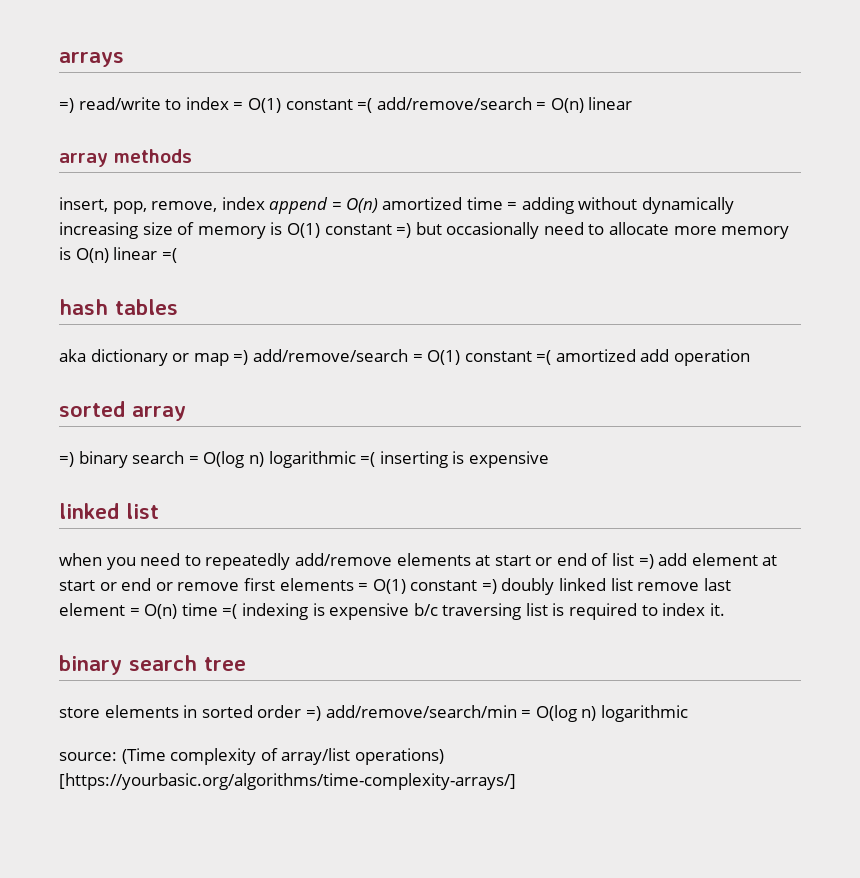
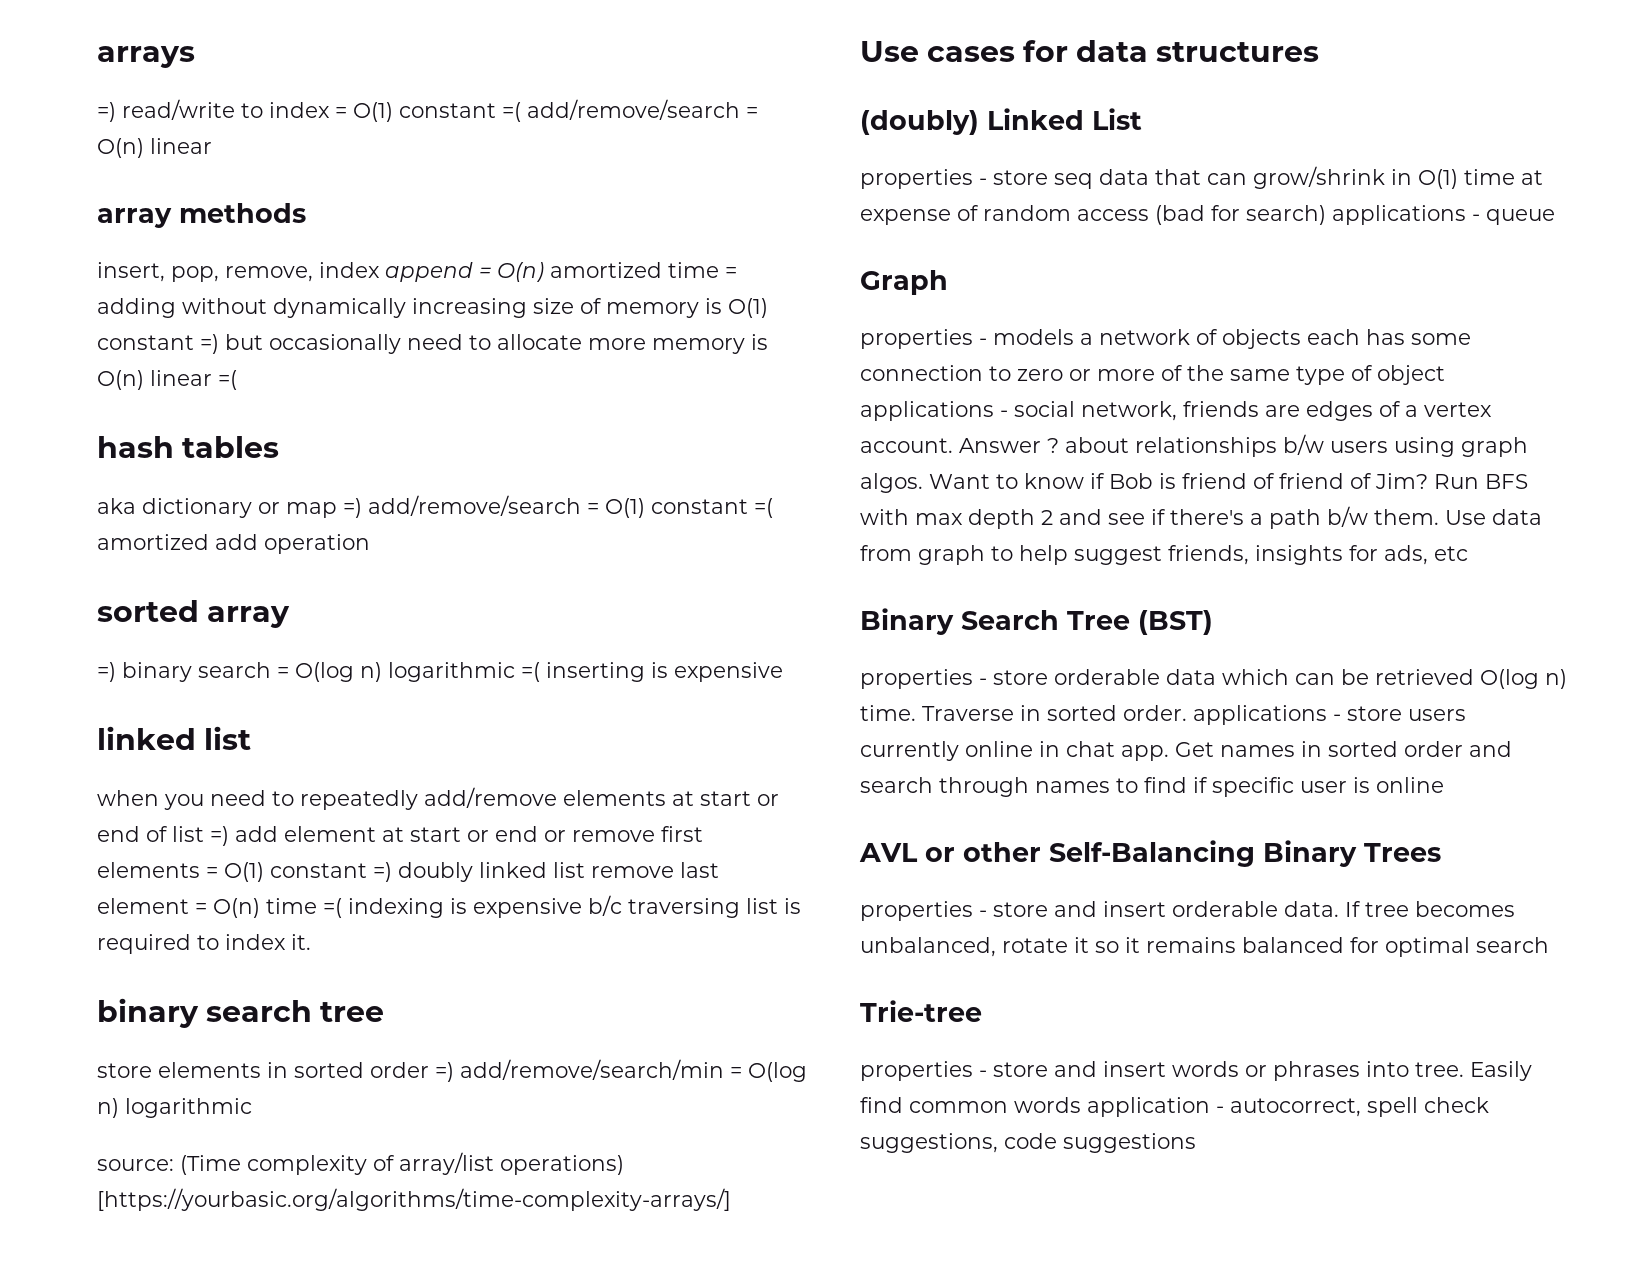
+ Use cases for data structures
+ (doubly) Linked List
+ properties - store seq data that can grow/shrink in O(1) time at expense of random access (bad for search) applications - queue
+ Graph
+ properties - models a network of objects each has some connection to zero or more of the same type of object applications - social network, friends are edges of a vertex account. Answer ? about relationships b/w users using graph algos. Want to know if Bob is friend of friend of Jim? Run BFS with max depth 2 and see if there's a path b/w them. Use data from graph to help suggest friends, insights for ads, etc
+ Binary Search Tree (BST)
+ properties - store orderable data which can be retrieved O(log n) time. Traverse in sorted order. applications - store users currently online in chat app. Get names in sorted order and search through names to find if specific user is online
+ AVL or other Self-Balancing Binary Trees
+ properties - store and insert orderable data. If tree becomes unbalanced, rotate it so it remains balanced for optimal search
+ Trie-tree
+ properties - store and insert words or phrases into tree. Easily find common words application - autocorrect, spell check suggestions, code suggestions

